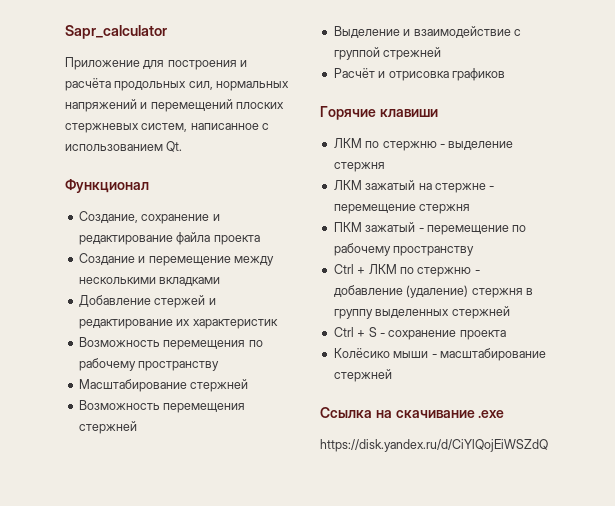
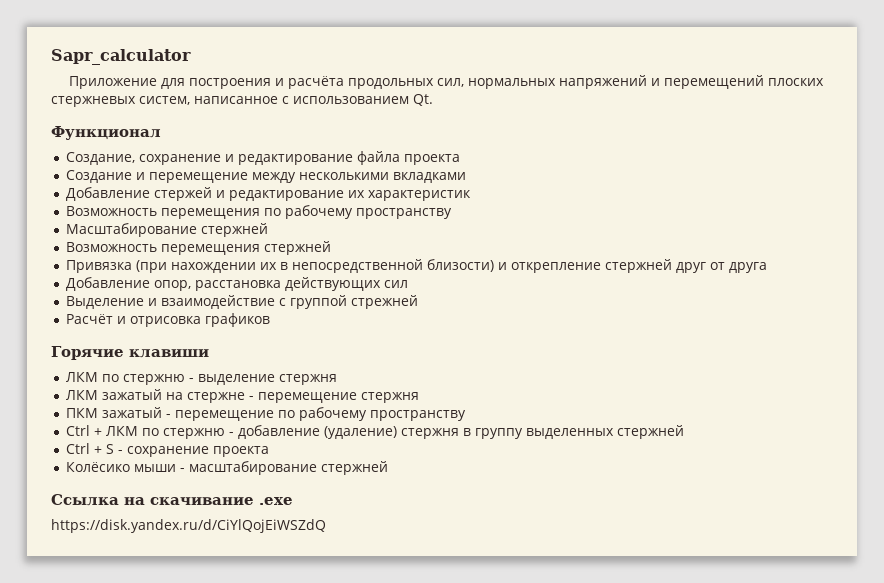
+ Привязка (при нахождении их в непосредственной близости) и открепление стержней друг от друга
+ Добавление опор, расстановка действующих сил

